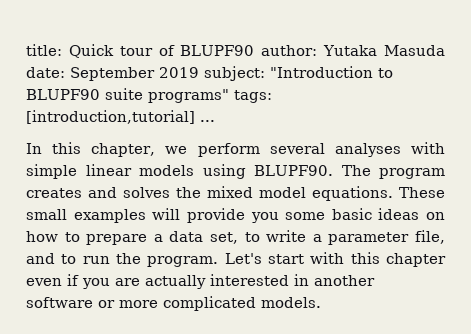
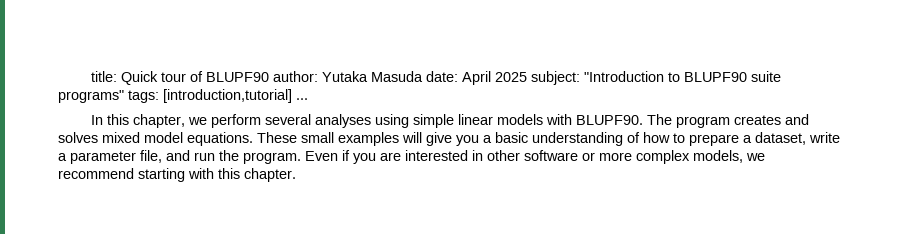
- title: Quick tour of BLUPF90 author: Yutaka Masuda date: September 2019 subject: "Introduction to BLUPF90 suite programs" tags: [introduction,tutorial] ...
+ title: Quick tour of BLUPF90 author: Yutaka Masuda date: April 2025 subject: "Introduction to BLUPF90 suite programs" tags: [introduction,tutorial] ...
- In this chapter, we perform several analyses with simple linear models using BLUPF90.
+ In this chapter, we perform several analyses using simple linear models with BLUPF90.
- The program creates and solves the mixed model equations.
+ The program creates and solves mixed model equations.
- These small examples will provide you some basic ideas on how to prepare a data set, to write a parameter file, and to run the program.
+ These small examples will give you a basic understanding of how to prepare a dataset, write a parameter file, and run the program.
- Let's start with this chapter even if you are actually interested in another software or more complicated models.
+ Even if you are interested in other software or more complex models, we recommend starting with this chapter.

